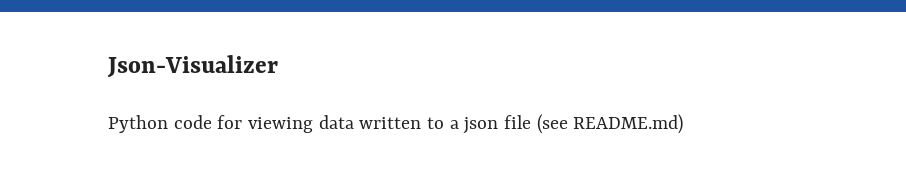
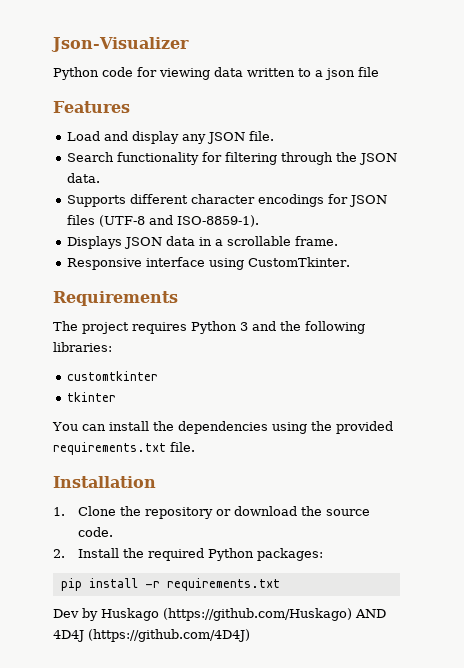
- Python code for viewing data written to a json file (see README.md)
+ Python code for viewing data written to a json file
+ Features
+ Load and display any JSON file.
+ Search functionality for filtering through the JSON data.
+ Supports different character encodings for JSON files (UTF-8 and ISO-8859-1).
+ Displays JSON data in a scrollable frame.
+ Responsive interface using CustomTkinter.
+ Requirements
+ The project requires Python 3 and the following libraries:
+ customtkinter
+ tkinter
+ You can install the dependencies using the provided requirements.txt file.
+ Installation
+ 1. Clone the repository or download the source code.
+ 2. Install the required Python packages:
+ pip install -r requirements.txt
+ Dev by Huskago (https://github.com/Huskago) AND 4D4J (https://github.com/4D4J)

